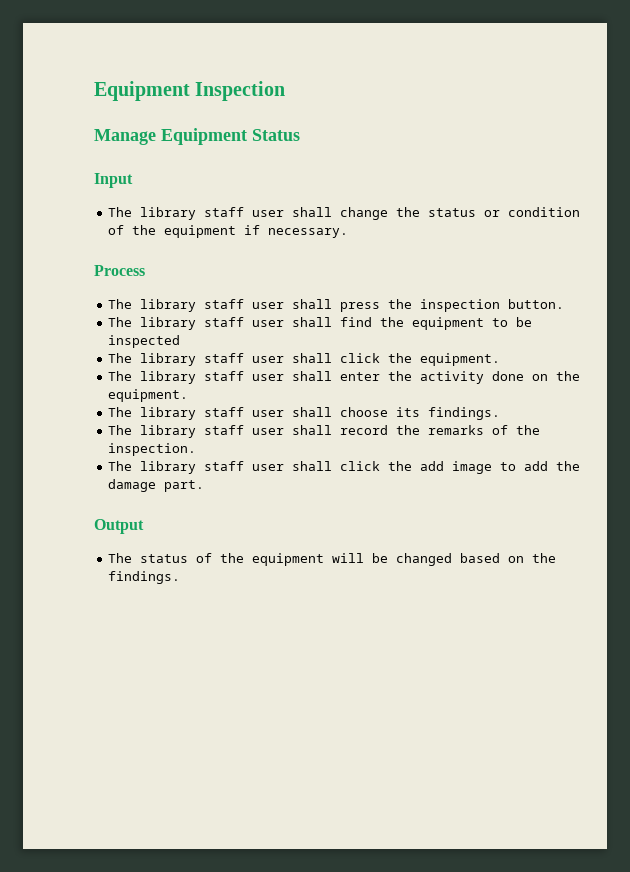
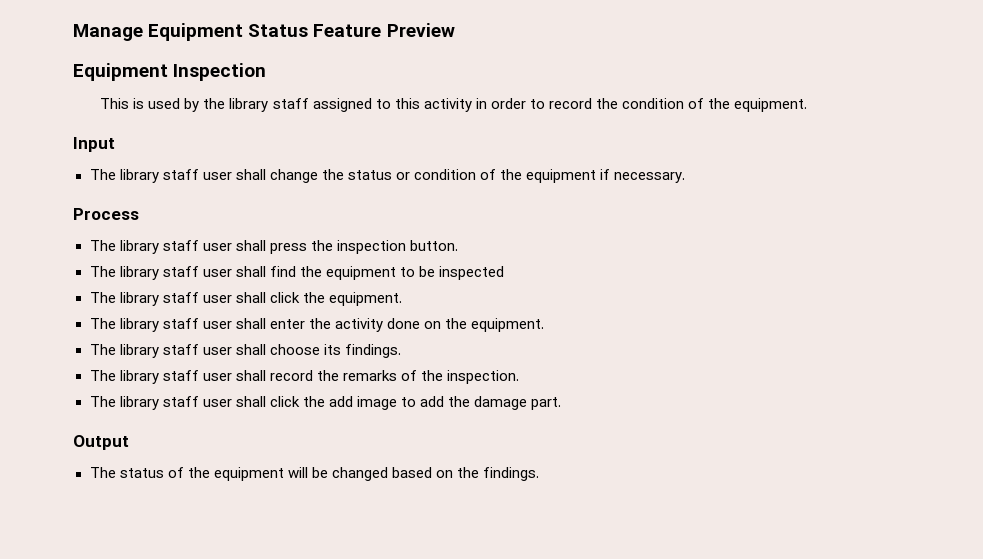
+ Manage Equipment Status Feature Preview
  Equipment Inspection
- Manage Equipment Status
+ This is used by the library staff assigned to this activity in order to record the condition of the equipment.

